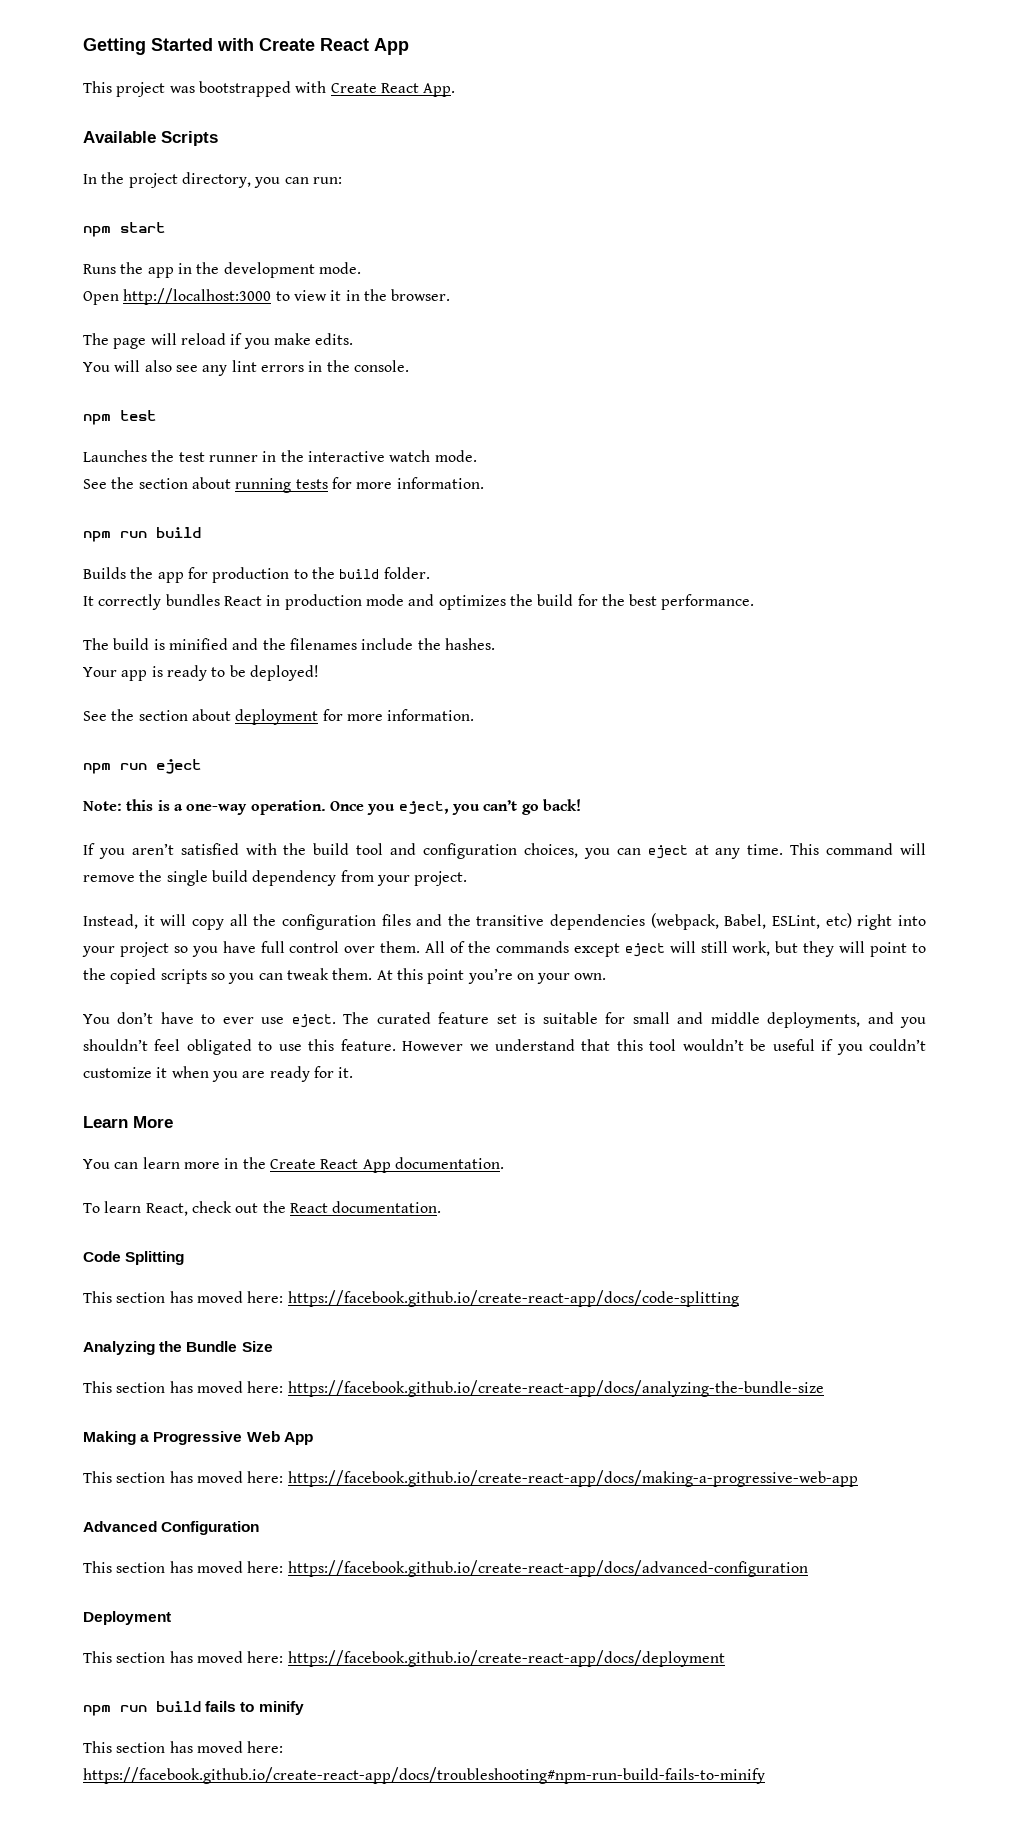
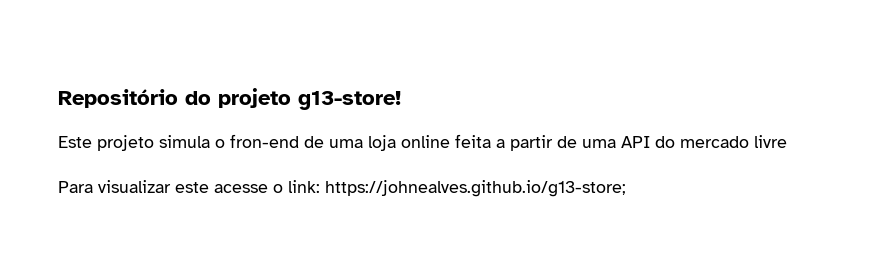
- Getting Started with Create React App
- This project was bootstrapped with Create React App.
- Available Scripts
- In the project directory, you can run:
- npm start
- Runs the app in the development mode.
- Open http://localhost:3000 to view it in the browser.
- The page will reload if you make edits.
- You will also see any lint errors in the console.
- npm test
- Launches the test runner in the interactive watch mode.
- See the section about running tests for more information.
- npm run build
- Builds the app for production to the build folder.
- It correctly bundles React in production mode and optimizes the build for the best performance.
- The build is minified and the filenames include the hashes.
- Your app is ready to be deployed!
- See the section about deployment for more information.
- npm run eject
- Note: this is a one-way operation. Once you eject, you can’t go back!
- If you aren’t satisfied with the build tool and configuration choices, you can eject at any time. This command will remove the single build dependency from your project.
- Instead, it will copy all the configuration files and the transitive dependencies (webpack, Babel, ESLint, etc) right into your project so you have full control over them. All of the commands except eject will still work, but they will point to the copied scripts so you can tweak them. At this point you’re on your own.
- You don’t have to ever use eject. The curated feature set is suitable for small and middle deployments, and you shouldn’t feel obligated to use this feature. However we understand that this tool wouldn’t be useful if you couldn’t customize it when you are ready for it.
- Learn More
- You can learn more in the Create React App documentation.
- To learn React, check out the React documentation.
- Code Splitting
- This section has moved here: https://facebook.github.io/create-react-app/docs/code-splitting
- Analyzing the Bundle Size
- This section has moved here: https://facebook.github.io/create-react-app/docs/analyzing-the-bundle-size
- Making a Progressive Web App
- This section has moved here: https://facebook.github.io/create-react-app/docs/making-a-progressive-web-app
- Advanced Configuration
- This section has moved here: https://facebook.github.io/create-react-app/docs/advanced-configuration
- Deployment
- This section has moved here: https://facebook.github.io/create-react-app/docs/deployment
- npm run build fails to minify
- This section has moved here: https://facebook.github.io/create-react-app/docs/troubleshooting#npm-run-build-fails-to-minify
+ Repositório do projeto g13-store!
+ Este projeto simula o fron-end de uma loja online feita a partir de uma API do mercado livre
+ Para visualizar este acesse o link: https://johnealves.github.io/g13-store;

